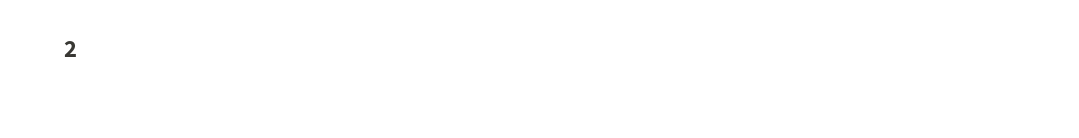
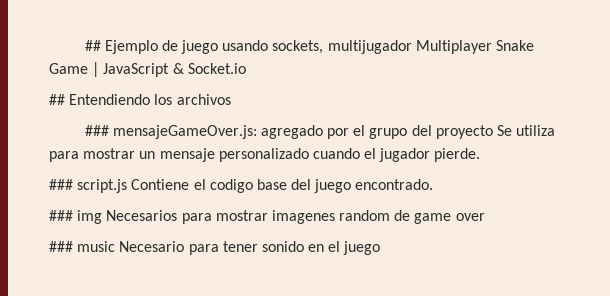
- 2
+ ## Ejemplo de juego usando sockets, multijugador Multiplayer Snake Game | JavaScript & Socket.io
+ ## Entendiendo los archivos
+ ### mensajeGameOver.js: agregado por el grupo del proyecto Se utiliza para mostrar un mensaje personalizado cuando el jugador pierde.
+ ### script.js Contiene el codigo base del juego encontrado.
+ ### img Necesarios para mostrar imagenes random de game over
+ ### music Necesario para tener sonido en el juego

